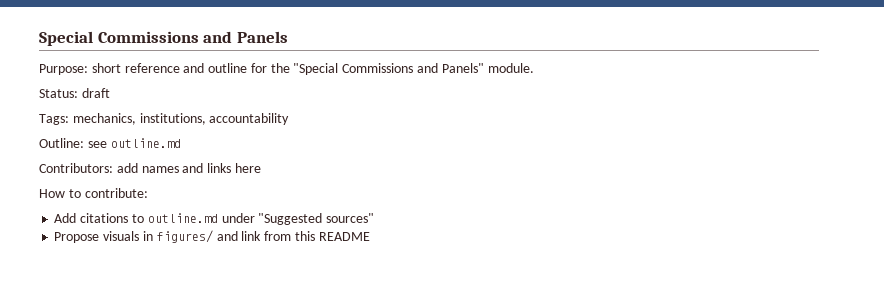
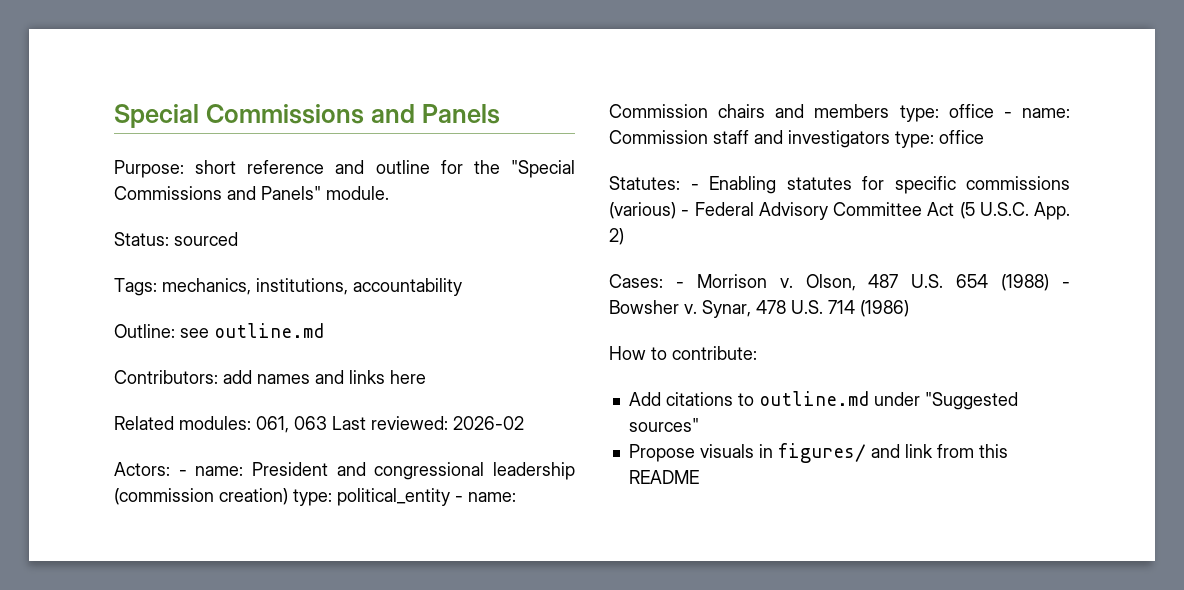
- Status: draft
+ Status: sourced
+ Related modules: 061, 063 Last reviewed: 2026-02
+ Actors: - name: President and congressional leadership (commission creation) type: political_entity - name: Commission chairs and members type: office - name: Commission staff and investigators type: office
+ Statutes: - Enabling statutes for specific commissions (various) - Federal Advisory Committee Act (5 U.S.C. App. 2)
+ Cases: - Morrison v. Olson, 487 U.S. 654 (1988) - Bowsher v. Synar, 478 U.S. 714 (1986)

